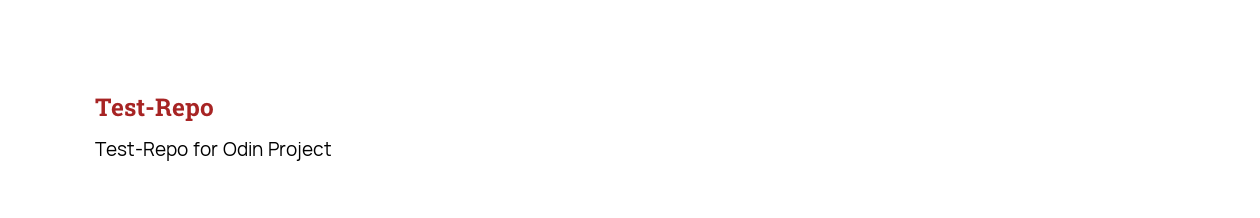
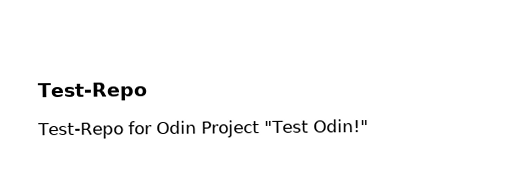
- Test-Repo for Odin Project
+ Test-Repo for Odin Project "Test Odin!"

